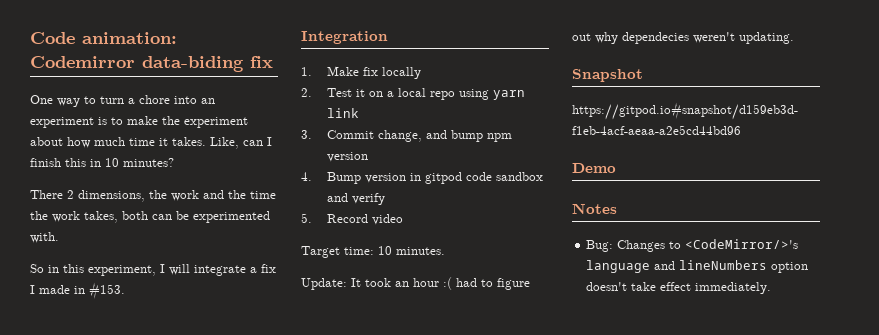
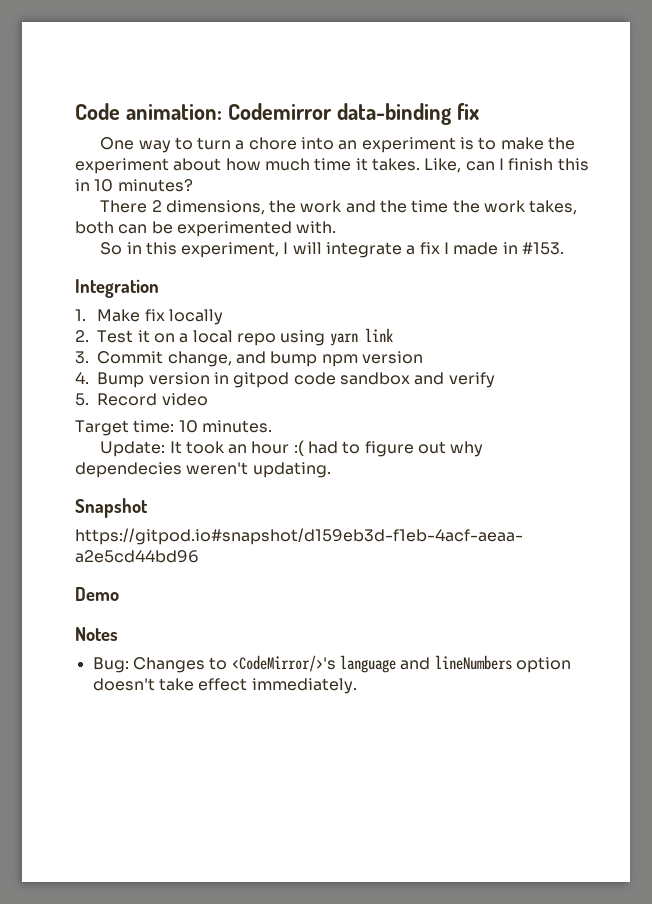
- Code animation: Codemirror data-biding fix
+ Code animation: Codemirror data-binding fix

